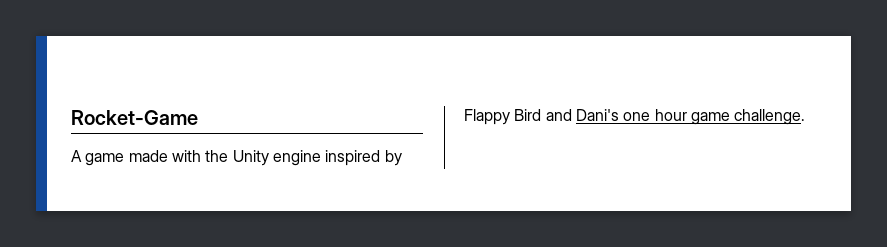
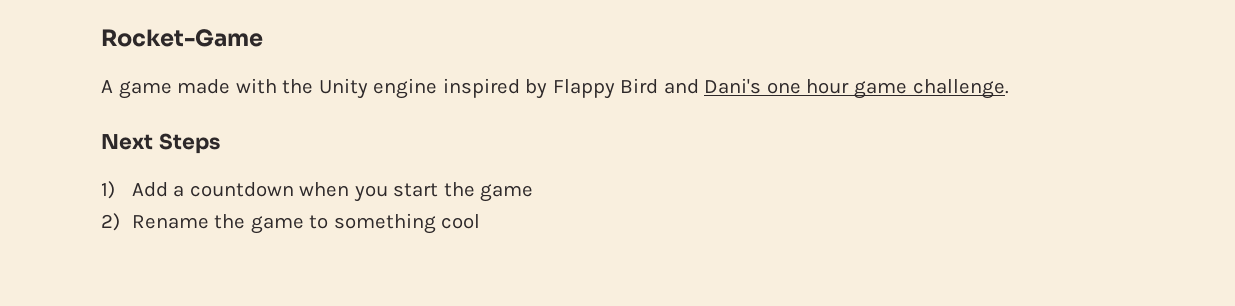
+ Next Steps
+ 1) Add a countdown when you start the game
+ 2) Rename the game to something cool

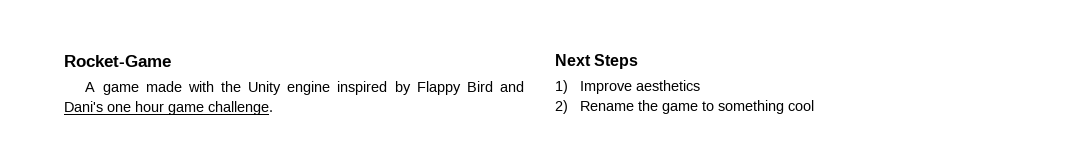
- 1) Add a countdown when you start the game
+ 1) Improve aesthetics

